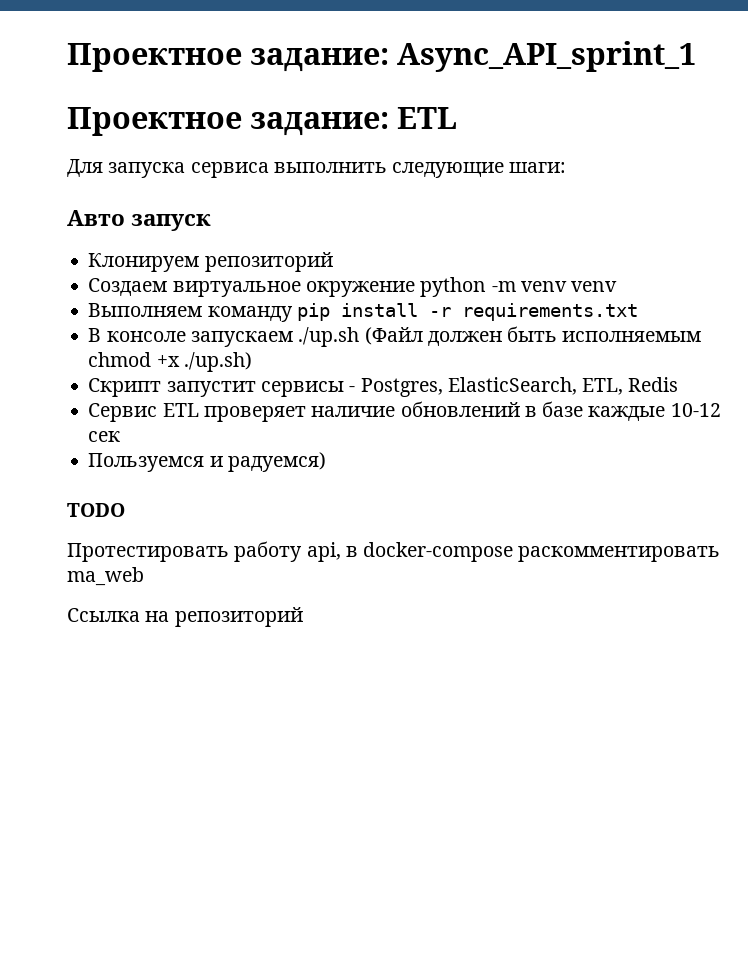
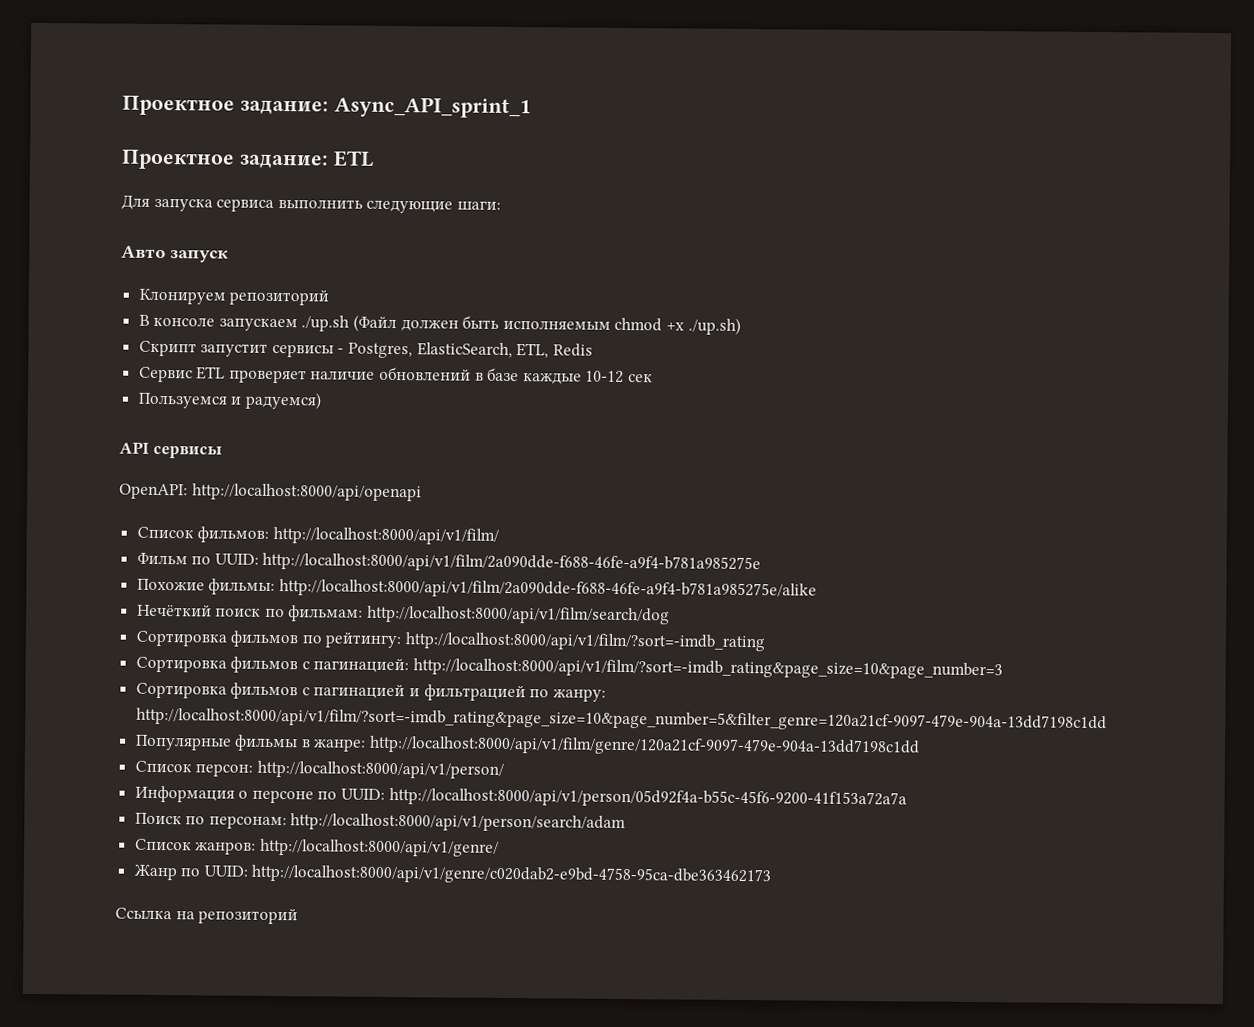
- Создаем виртуальное окружение python -m venv venv
- Выполняем команду pip install -r requirements.txt
- TODO
- Протестировать работу api, в docker-compose раскомментировать ma_web
+ API сервисы
+ OpenAPI: http://localhost:8000/api/openapi
+ Список фильмов: http://localhost:8000/api/v1/film/
+ Фильм по UUID: http://localhost:8000/api/v1/film/2a090dde-f688-46fe-a9f4-b781a985275e
+ Похожие фильмы: http://localhost:8000/api/v1/film/2a090dde-f688-46fe-a9f4-b781a985275e/alike
+ Нечёткий поиск по фильмам: http://localhost:8000/api/v1/film/search/dog
+ Сортировка фильмов по рейтингу: http://localhost:8000/api/v1/film/?sort=-imdb_rating
+ Сортировка фильмов с пагинацией: http://localhost:8000/api/v1/film/?sort=-imdb_rating&page_size=10&page_number=3
+ Сортировка фильмов с пагинацией и фильтрацией по жанру: http://localhost:8000/api/v1/film/?sort=-imdb_rating&page_size=10&page_number=5&filter_genre=120a21cf-9097-479e-904a-13dd7198c1dd
+ Популярные фильмы в жанре: http://localhost:8000/api/v1/film/genre/120a21cf-9097-479e-904a-13dd7198c1dd
+ Список персон: http://localhost:8000/api/v1/person/
+ Информация о персоне по UUID: http://localhost:8000/api/v1/person/05d92f4a-b55c-45f6-9200-41f153a72a7a
+ Поиск по персонам: http://localhost:8000/api/v1/person/search/adam
+ Список жанров: http://localhost:8000/api/v1/genre/
+ Жанр по UUID: http://localhost:8000/api/v1/genre/c020dab2-e9bd-4758-95ca-dbe363462173

